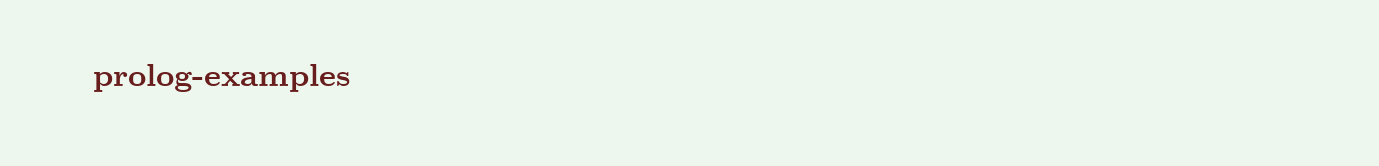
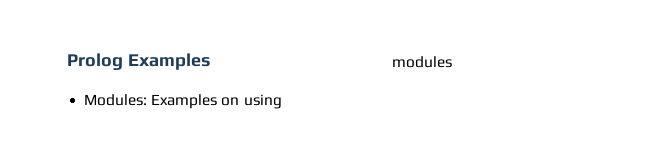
- prolog-examples
+ Prolog Examples
+ Modules: Examples on using modules

